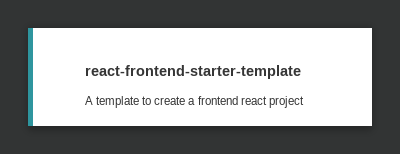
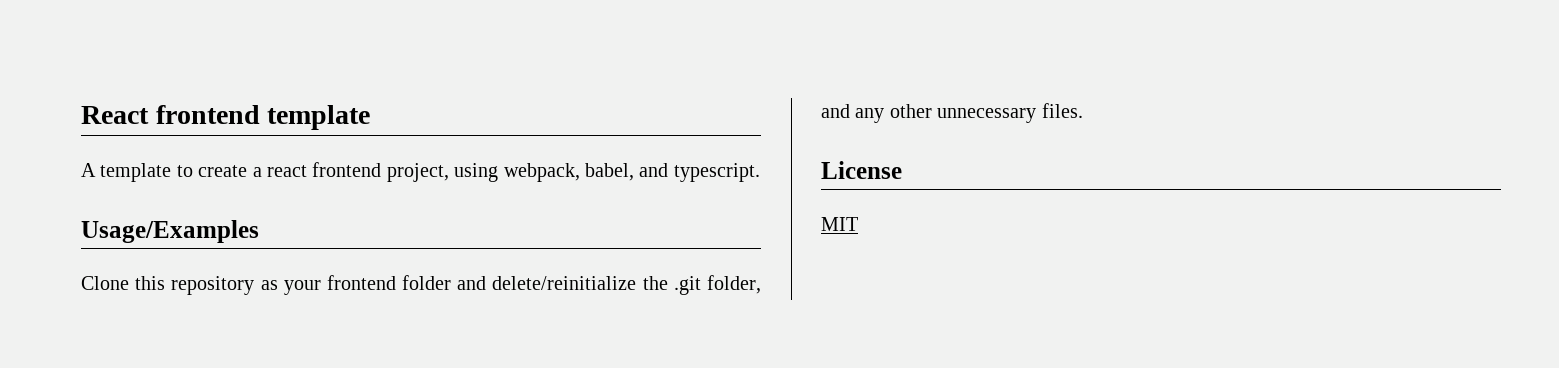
- react-frontend-starter-template
+ React frontend template
- A template to create a frontend react project
+ A template to create a react frontend project, using webpack, babel, and typescript.
+ Usage/Examples
+ Clone this repository as your frontend folder and delete/reinitialize the .git folder, and any other unnecessary files.
+ License
+ MIT

